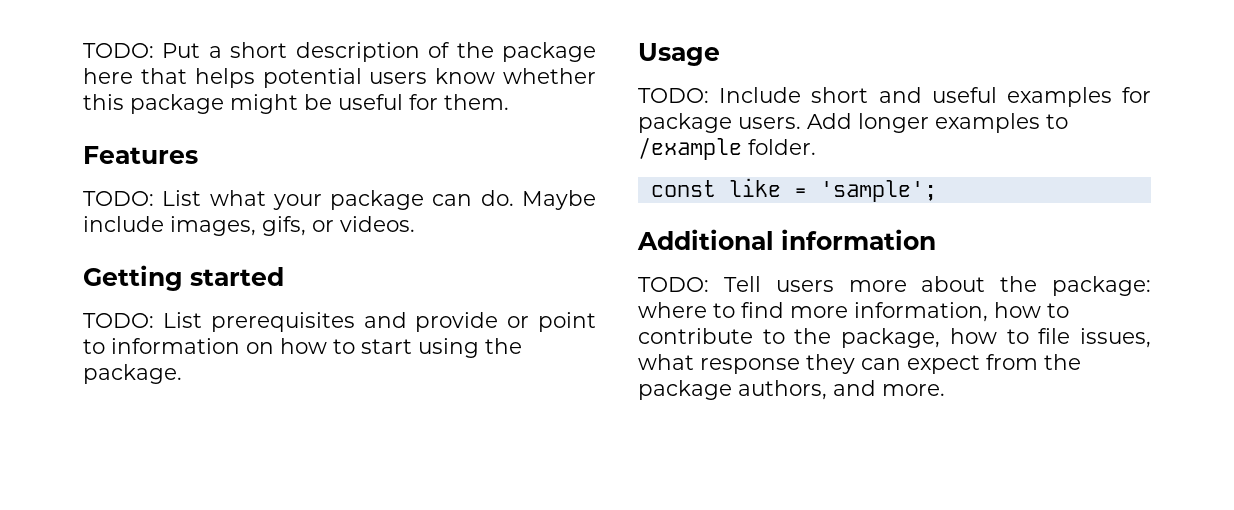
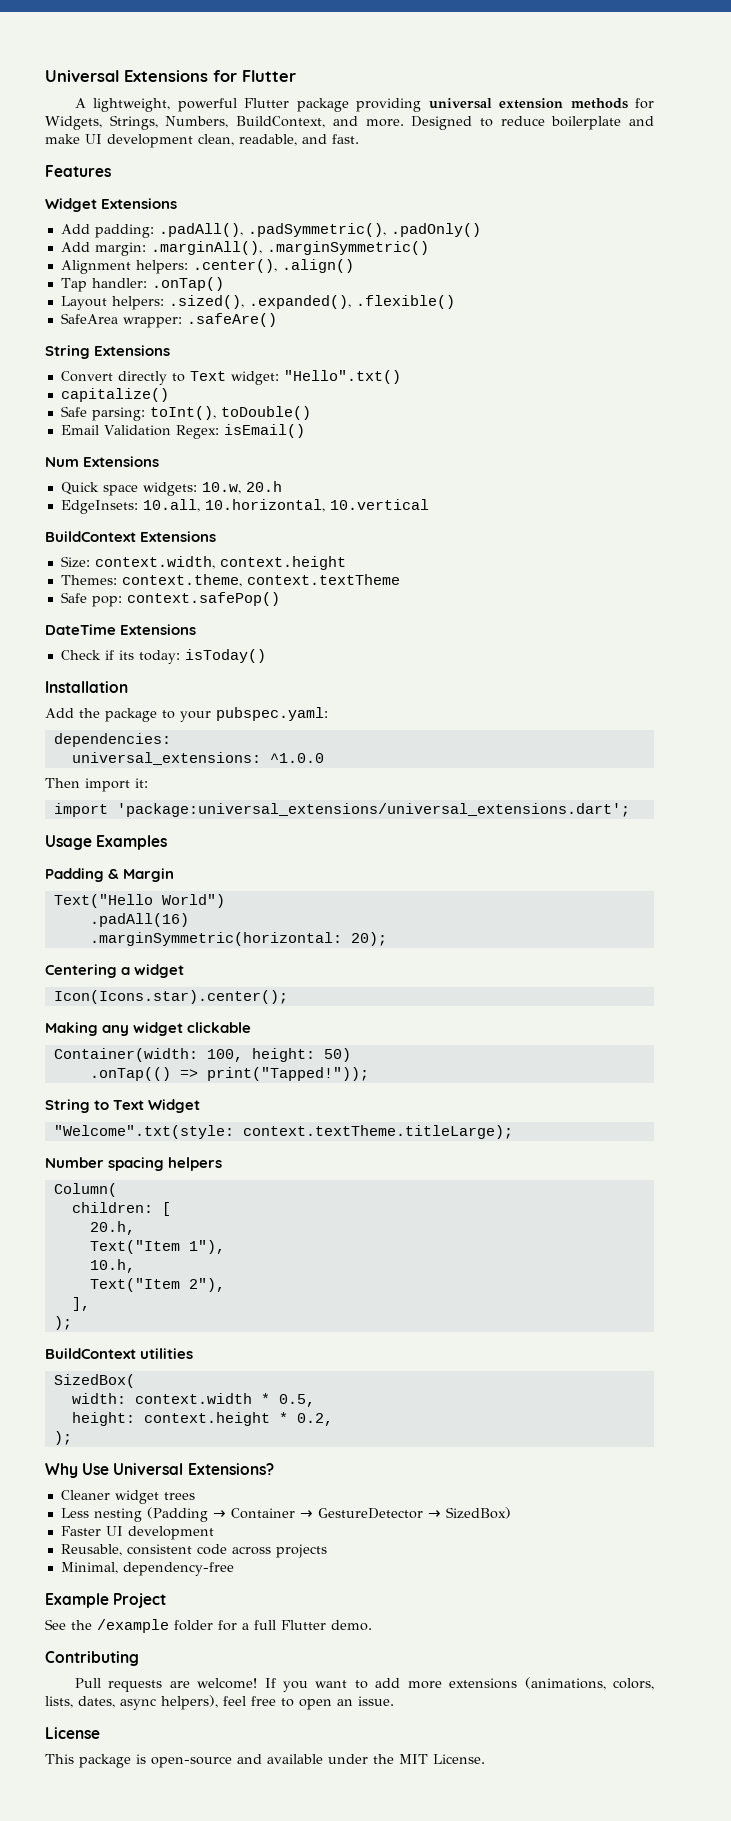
- TODO: Put a short description of the package here that helps potential users know whether this package might be useful for them.
+ Universal Extensions for Flutter
+ A lightweight, powerful Flutter package providing universal extension methods for Widgets, Strings, Numbers, BuildContext, and more. Designed to reduce boilerplate and make UI development clean, readable, and fast.
  Features
- TODO: List what your package can do. Maybe include images, gifs, or videos.
- Getting started
- TODO: List prerequisites and provide or point to information on how to start using the package.
- Usage
- TODO: Include short and useful examples for package users. Add longer examples to /example folder.
- const like = 'sample';
- Additional information
- TODO: Tell users more about the package: where to find more information, how to contribute to the package, how to file issues, what response they can expect from the package authors, and more.
+ Widget Extensions
+ Add padding: .padAll(), .padSymmetric(), .padOnly()
+ Add margin: .marginAll(), .marginSymmetric()
+ Alignment helpers: .center(), .align()
+ Tap handler: .onTap()
+ Layout helpers: .sized(), .expanded(), .flexible()
+ SafeArea wrapper: .safeAre()
+ String Extensions
+ Convert directly to Text widget: "Hello".txt()
+ capitalize()
+ Safe parsing: toInt(), toDouble()
+ Email Validation Regex: isEmail()
+ Num Extensions
+ Quick space widgets: 10.w, 20.h
+ EdgeInsets: 10.all, 10.horizontal, 10.vertical
+ BuildContext Extensions
+ Size: context.width, context.height
+ Themes: context.theme, context.textTheme
+ Safe pop: context.safePop()
+ DateTime Extensions
+ Check if its today: isToday()
+ Installation
+ Add the package to your pubspec.yaml:
+ dependencies:
+ universal_extensions: ^1.0.0
+ Then import it:
+ import 'package:universal_extensions/universal_extensions.dart';
+ Usage Examples
+ Padding & Margin
+ Text("Hello World")
+ .padAll(16)
+ .marginSymmetric(horizontal: 20);
+ Centering a widget
+ Icon(Icons.star).center();
+ Making any widget clickable
+ Container(width: 100, height: 50)
+ .onTap(() => print("Tapped!"));
+ String to Text Widget
+ "Welcome".txt(style: context.textTheme.titleLarge);
+ Number spacing helpers
+ Column(
+ children: [
+ 20.h,
+ Text("Item 1"),
+ 10.h,
+ Text("Item 2"),
+ ],
+ );
+ BuildContext utilities
+ SizedBox(
+ width: context.width * 0.5,
+ height: context.height * 0.2,
+ );
+ Why Use Universal Extensions?
+ Cleaner widget trees
+ Less nesting (Padding → Container → GestureDetector → SizedBox)
+ Faster UI development
+ Reusable, consistent code across projects
+ Minimal, dependency-free
+ Example Project
+ See the /example folder for a full Flutter demo.
+ Contributing
+ Pull requests are welcome! If you want to add more extensions (animations, colors, lists, dates, async helpers), feel free to open an issue.
+ License
+ This package is open-source and available under the MIT License.

